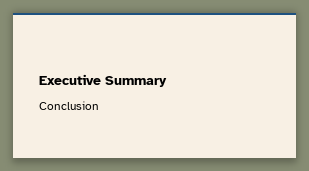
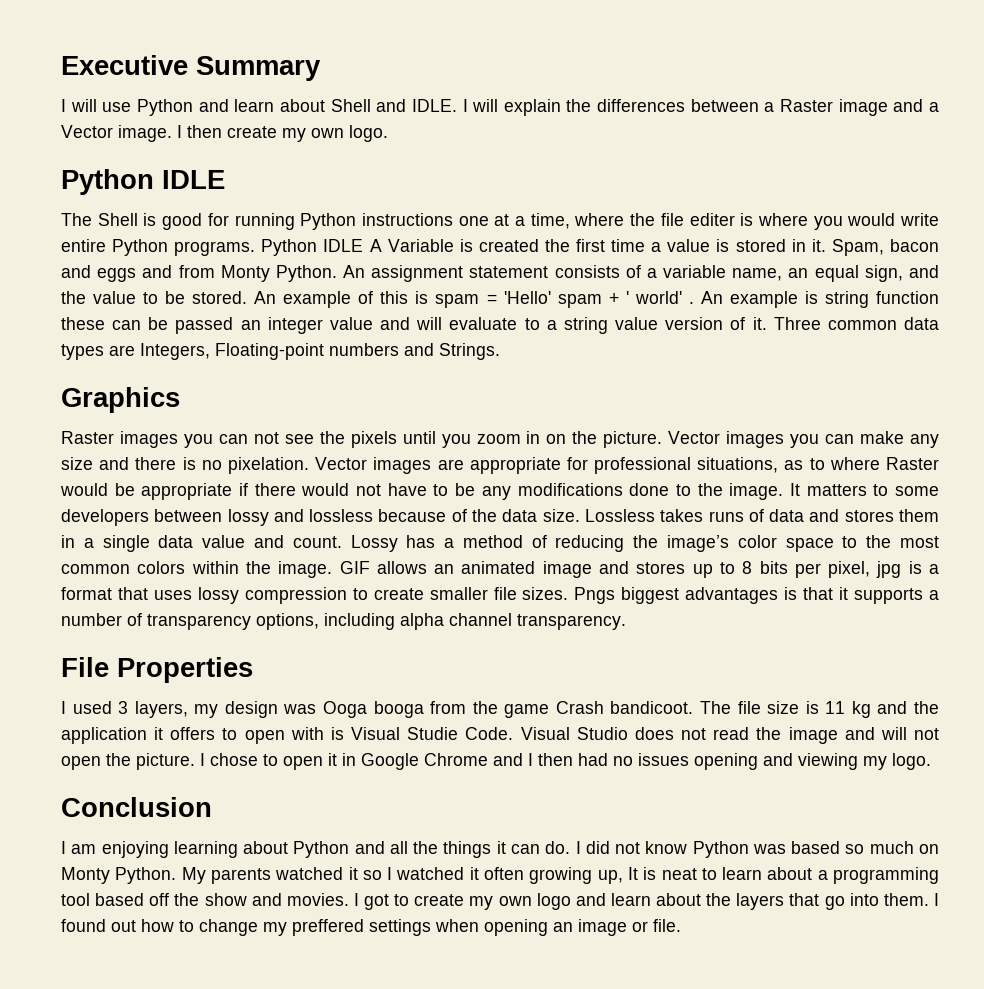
+ I will use Python and learn about Shell and IDLE. I will explain the differences between a Raster image and a Vector image. I then create my own logo.
+ Python IDLE
+ The Shell is good for running Python instructions one at a time, where the file editer is where you would write entire Python programs. Python IDLE A Variable is created the first time a value is stored in it. Spam, bacon and eggs and from Monty Python. An assignment statement consists of a variable name, an equal sign, and the value to be stored. An example of this is spam = 'Hello' spam + ' world' . An example is string function these can be passed an integer value and will evaluate to a string value version of it. Three common data types are Integers, Floating-point numbers and Strings.
+ Graphics
+ Raster images you can not see the pixels until you zoom in on the picture. Vector images you can make any size and there is no pixelation. Vector images are appropriate for professional situations, as to where Raster would be appropriate if there would not have to be any modifications done to the image. It matters to some developers between lossy and lossless because of the data size. Lossless takes runs of data and stores them in a single data value and count. Lossy has a method of reducing the image’s color space to the most common colors within the image. GIF allows an animated image and stores up to 8 bits per pixel, jpg is a format that uses lossy compression to create smaller file sizes. Pngs biggest advantages is that it supports a number of transparency options, including alpha channel transparency.
+ File Properties
+ I used 3 layers, my design was Ooga booga from the game Crash bandicoot. The file size is 11 kg and the application it offers to open with is Visual Studie Code. Visual Studio does not read the image and will not open the picture. I chose to open it in Google Chrome and I then had no issues opening and viewing my logo.
  Conclusion
+ I am enjoying learning about Python and all the things it can do. I did not know Python was based so much on Monty Python. My parents watched it so I watched it often growing up, It is neat to learn about a programming tool based off the show and movies. I got to create my own logo and learn about the layers that go into them. I found out how to change my preffered settings when opening an image or file.

